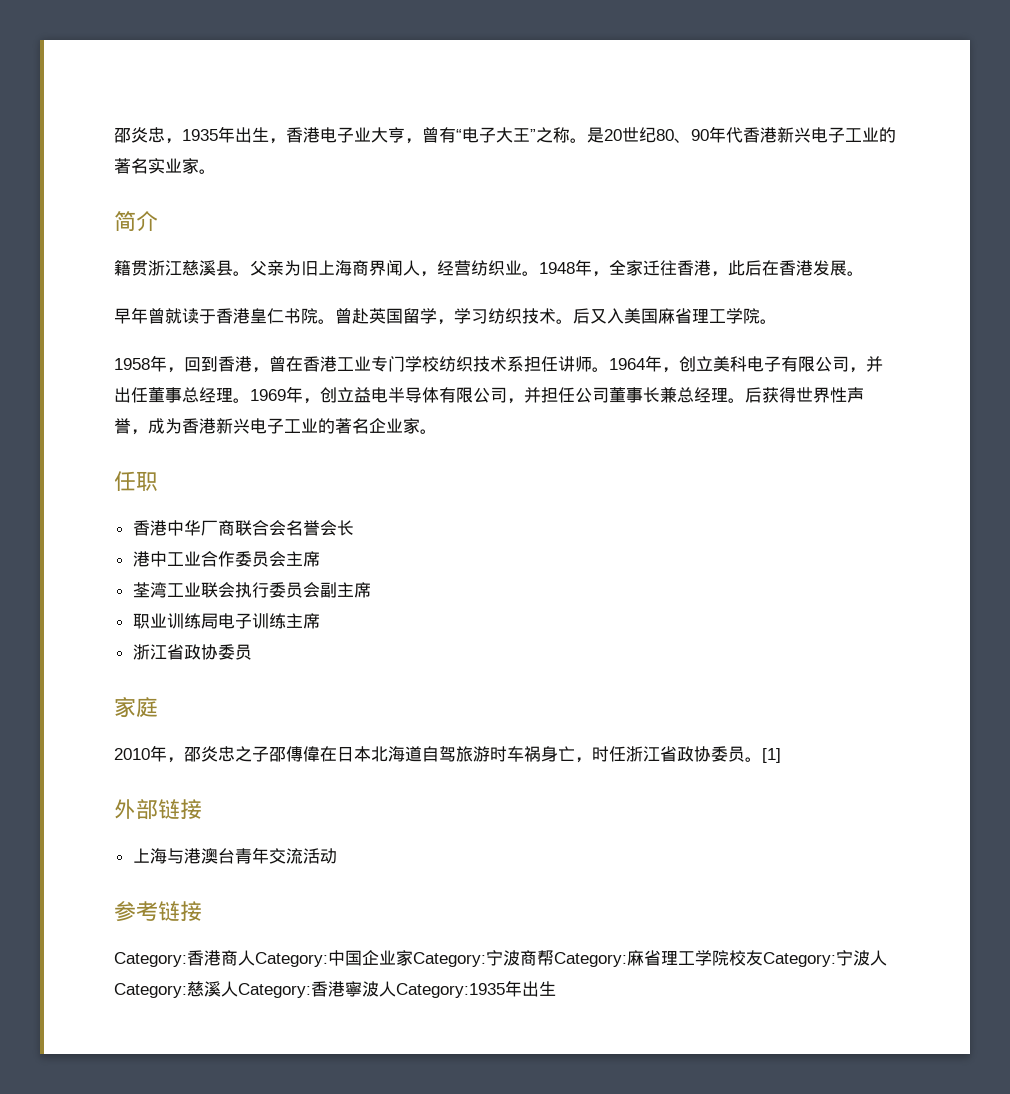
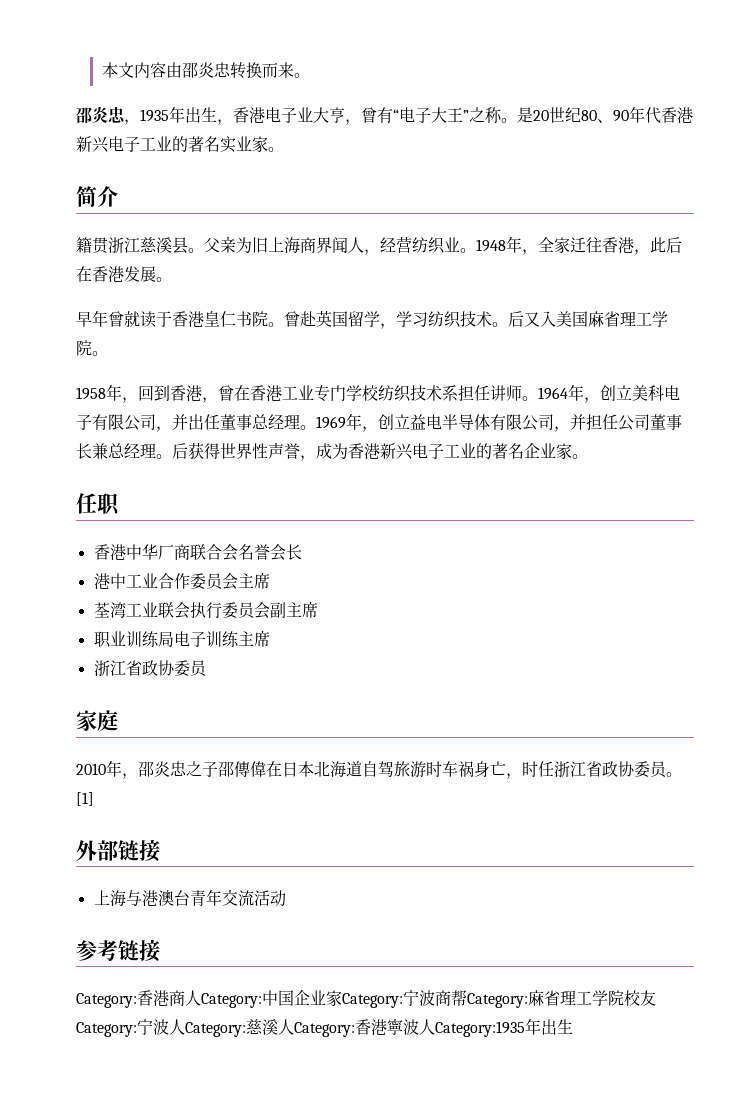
+ 本文内容由邵炎忠转换而来。

